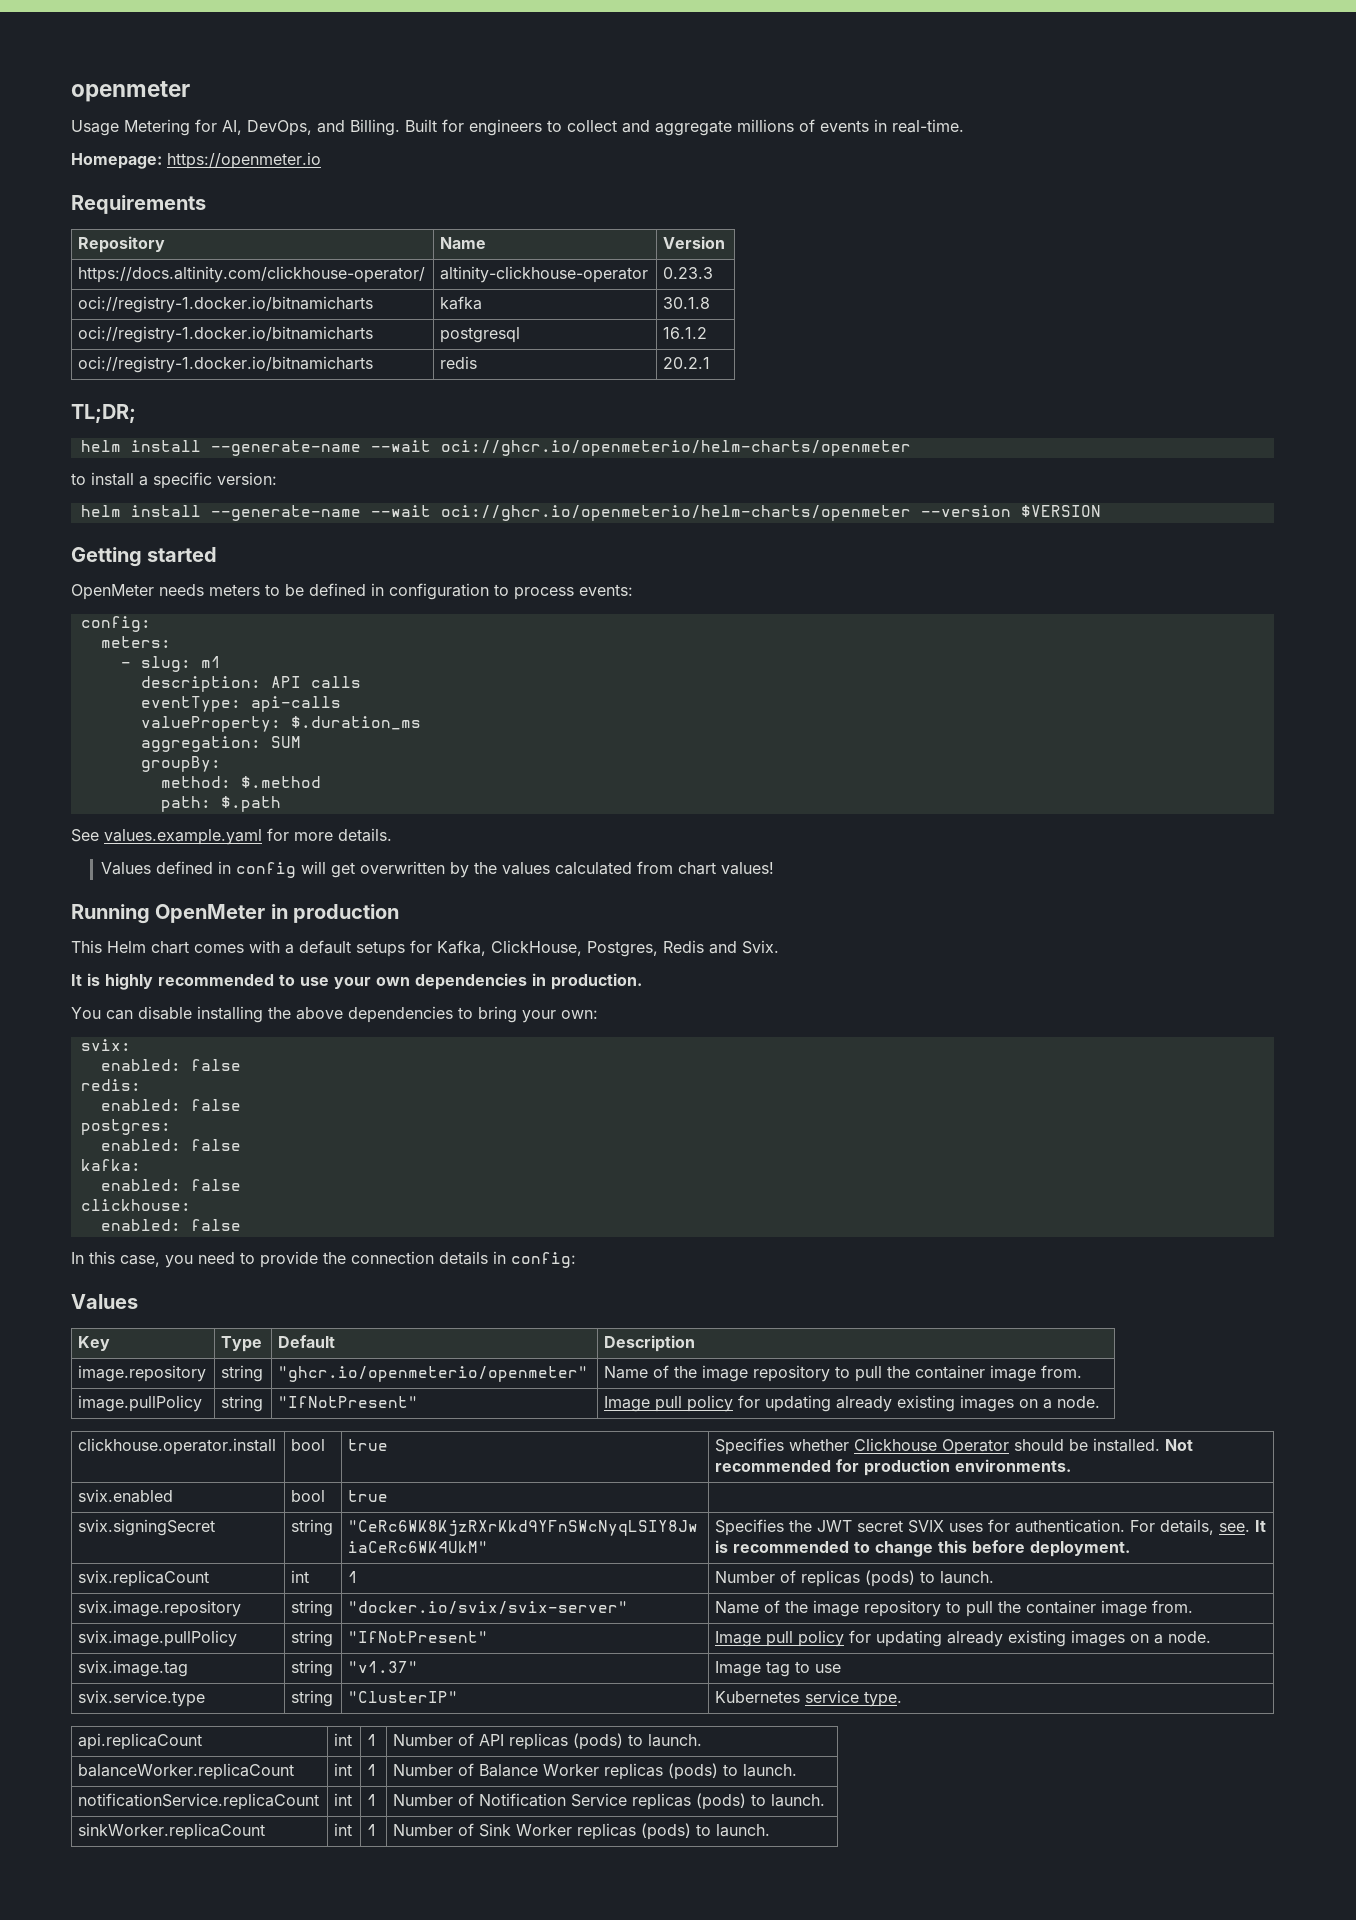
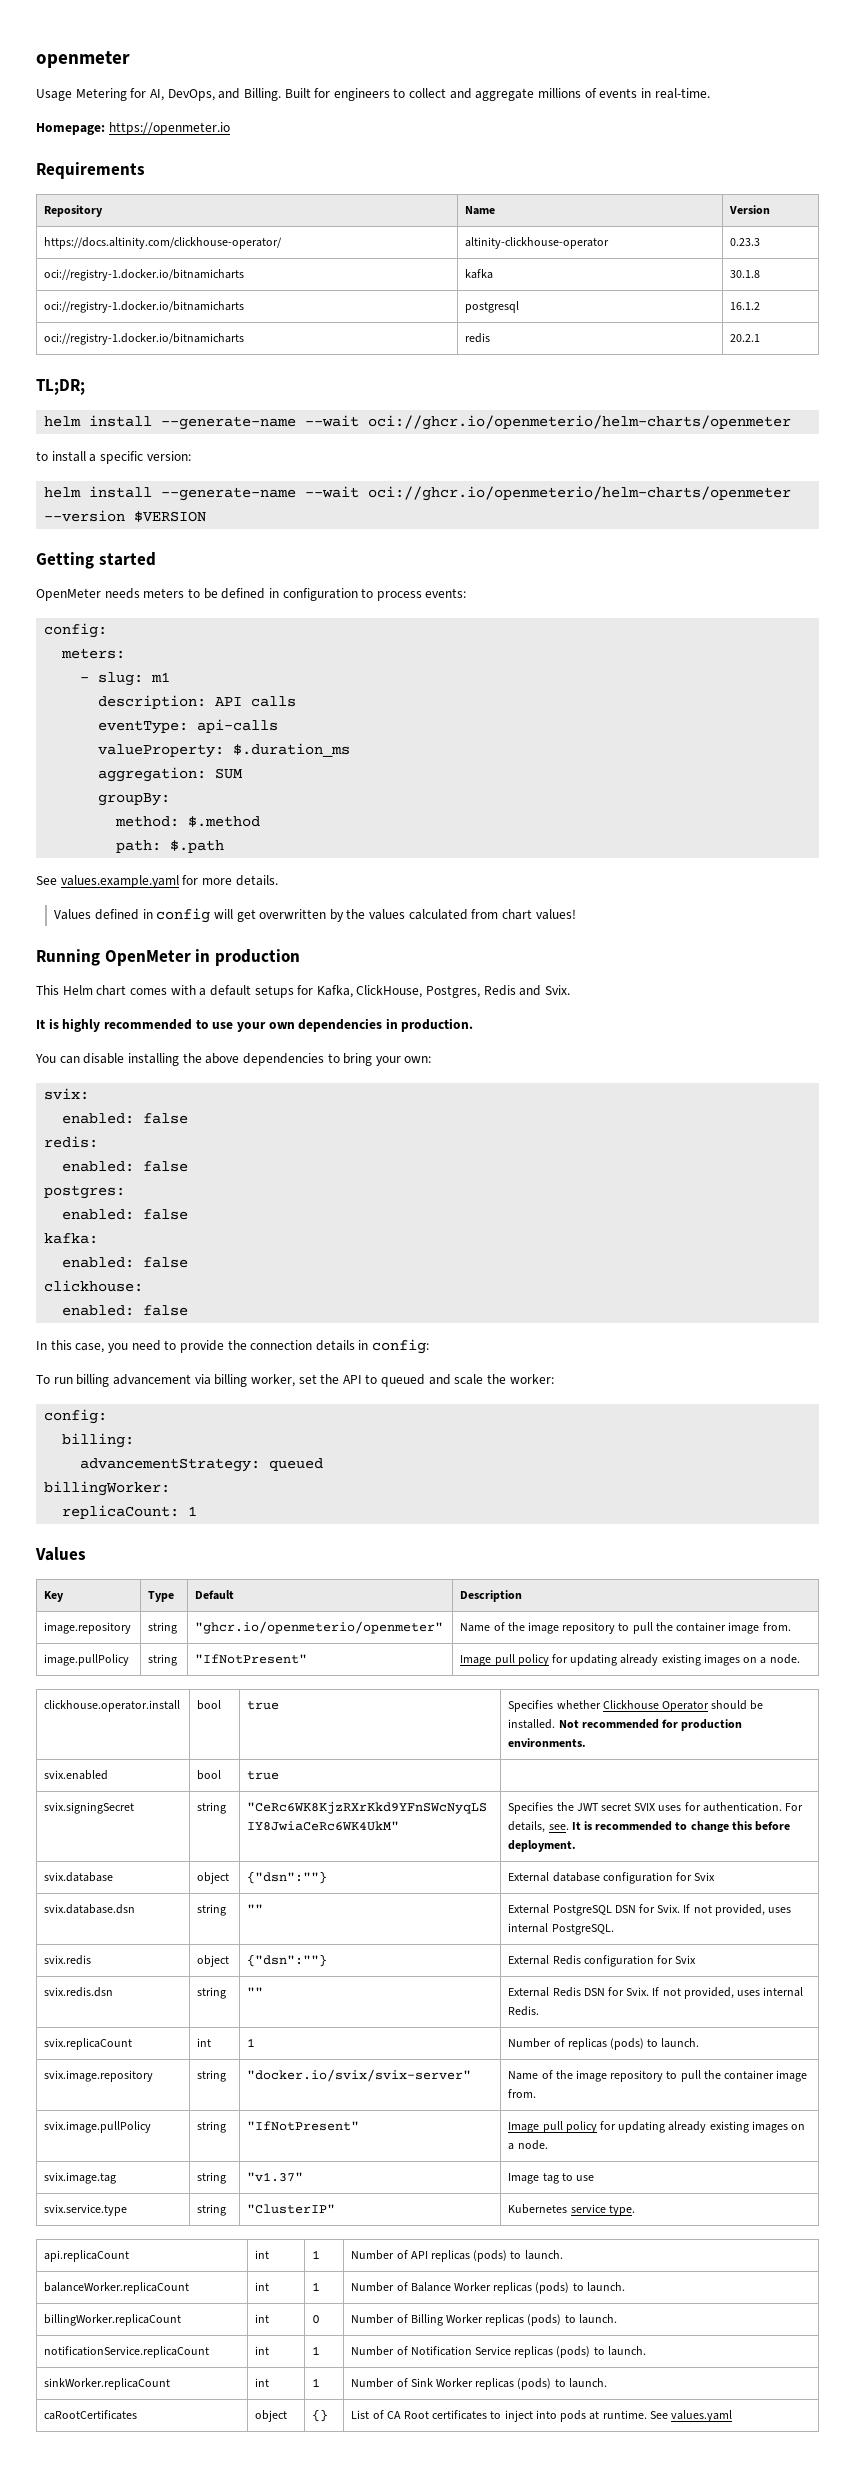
+ To run billing advancement via billing worker, set the API to queued and scale the worker:
+ config:
+ billing:
+ advancementStrategy: queued
+ billingWorker:
+ replicaCount: 1
+ svix.database | object | {"dsn":""} | External database configuration for Svix
+ svix.database.dsn | string | "" | External PostgreSQL DSN for Svix. If not provided, uses internal PostgreSQL.
+ svix.redis | object | {"dsn":""} | External Redis configuration for Svix
+ svix.redis.dsn | string | "" | External Redis DSN for Svix. If not provided, uses internal Redis.
+ billingWorker.replicaCount | int | 0 | Number of Billing Worker replicas (pods) to launch.
+ caRootCertificates | object | {} | List of CA Root certificates to inject into pods at runtime. See values.yaml

